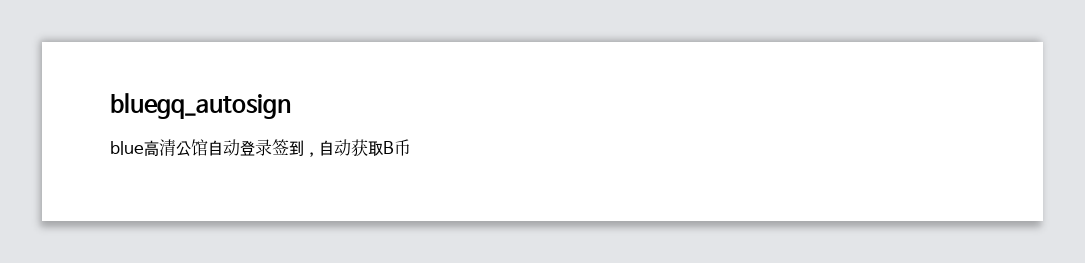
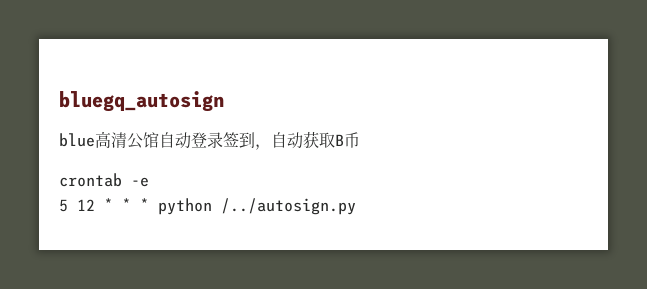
+ crontab -e
+ 5 12 * * * python /../autosign.py

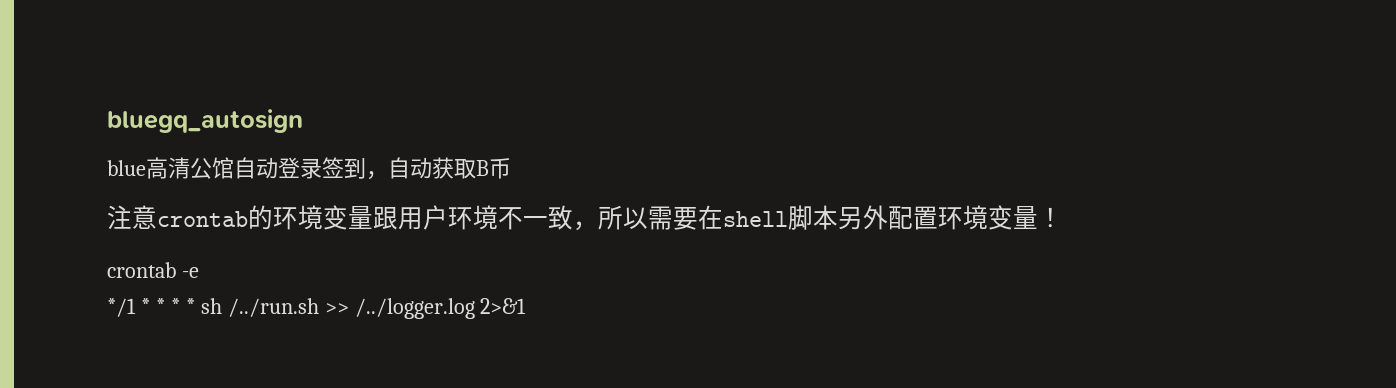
+ 注意crontab的环境变量跟用户环境不一致，所以需要在shell脚本另外配置环境变量！
- 5 12 * * * python /../autosign.py
+ */1 * * * * sh /../run.sh >> /../logger.log 2>&1

